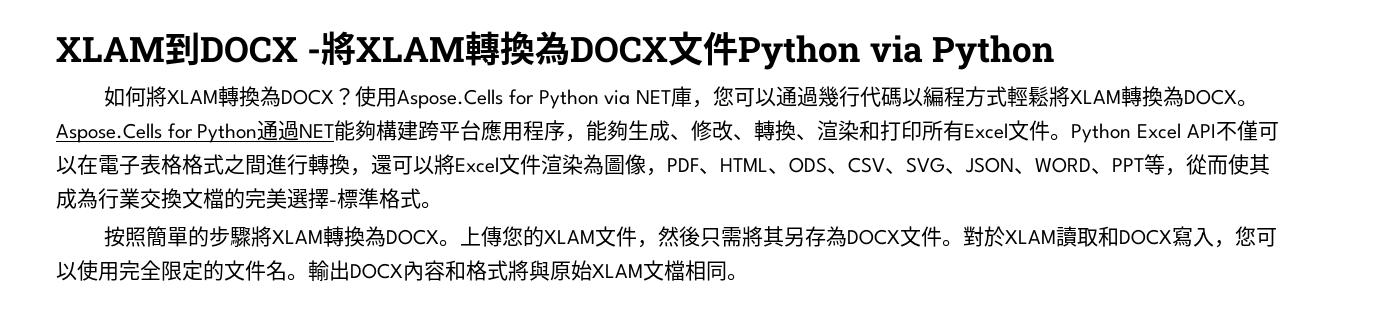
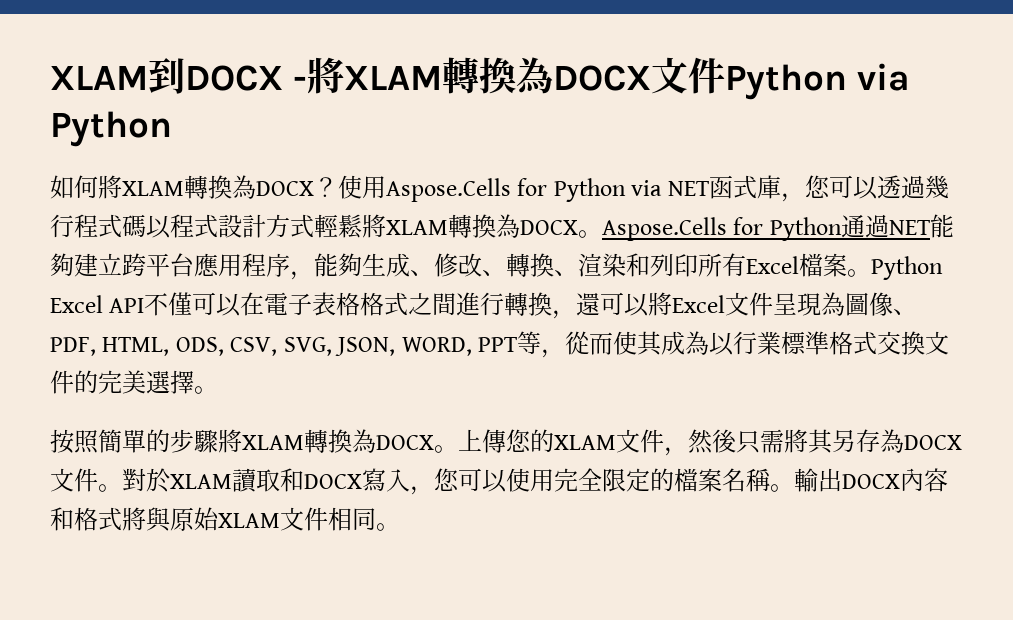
- 使用Aspose.Cells for Python via NET庫，您可以通過幾行代碼以編程方式輕鬆將XLAM轉換為DOCX。
+ 使用Aspose.Cells for Python via NET函式庫，您可以透過幾行程式碼以程式設計方式輕鬆將XLAM轉換為DOCX。
- Aspose.Cells for Python通過NET能夠構建跨平台應用程序，能夠生成、修改、轉換、渲染和打印所有Excel文件。
+ Aspose.Cells for Python通過NET能夠建立跨平台應用程序，能夠生成、修改、轉換、渲染和列印所有Excel檔案。
- Python Excel API不僅可以在電子表格格式之間進行轉換，還可以將Excel文件渲染為圖像，PDF、HTML、ODS、CSV、SVG、JSON、WORD、PPT等，從而使其成為行業交換文檔的完美選擇-標準格式。
+ Python Excel API不僅可以在電子表格格式之間進行轉換，還可以將Excel文件呈現為圖像、PDF, HTML, ODS, CSV, SVG, JSON, WORD, PPT等，從而使其成為以行業標準格式交換文件的完美選擇。
- 對於XLAM讀取和DOCX寫入，您可以使用完全限定的文件名。
+ 對於XLAM讀取和DOCX寫入，您可以使用完全限定的檔案名稱。
- 輸出DOCX內容和格式將與原始XLAM文檔相同。
+ 輸出DOCX內容和格式將與原始XLAM文件相同。

